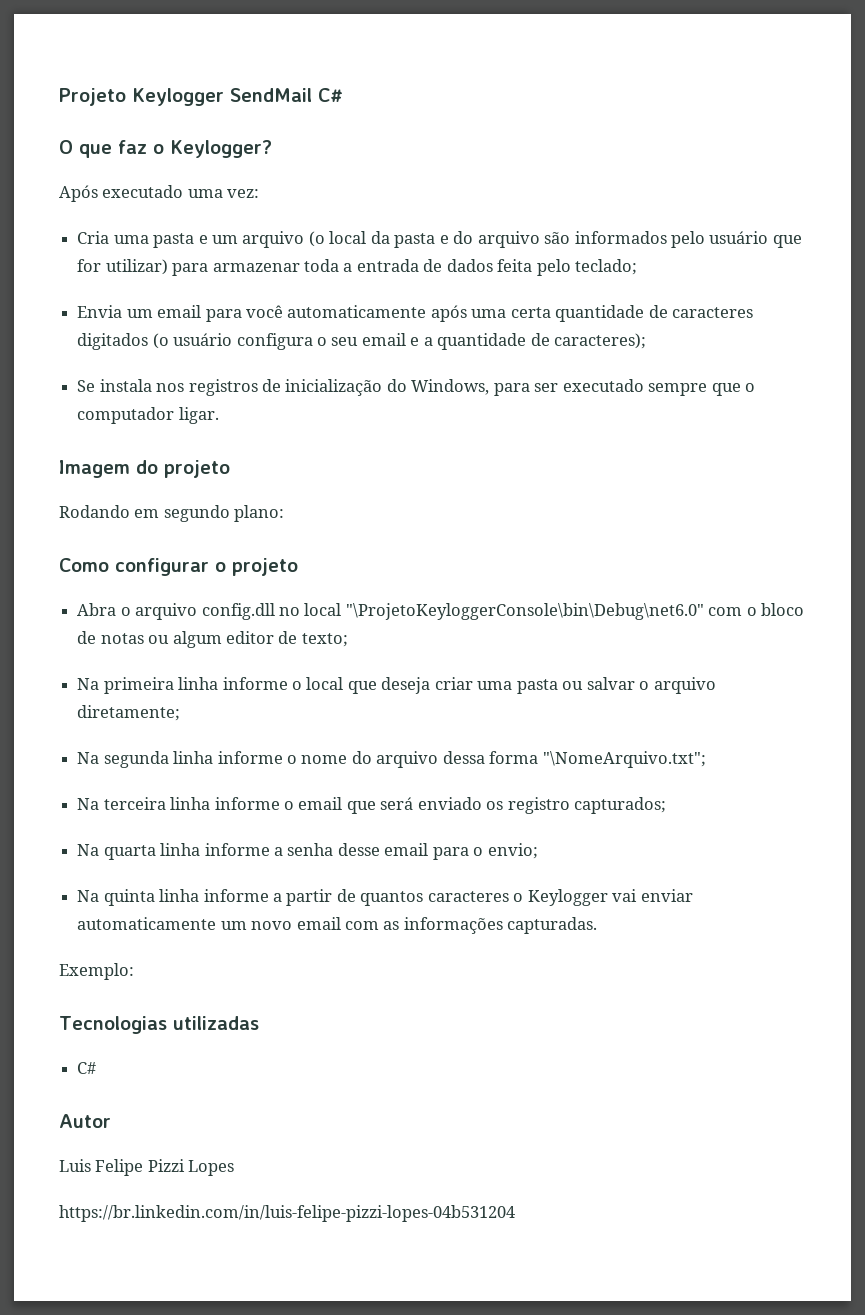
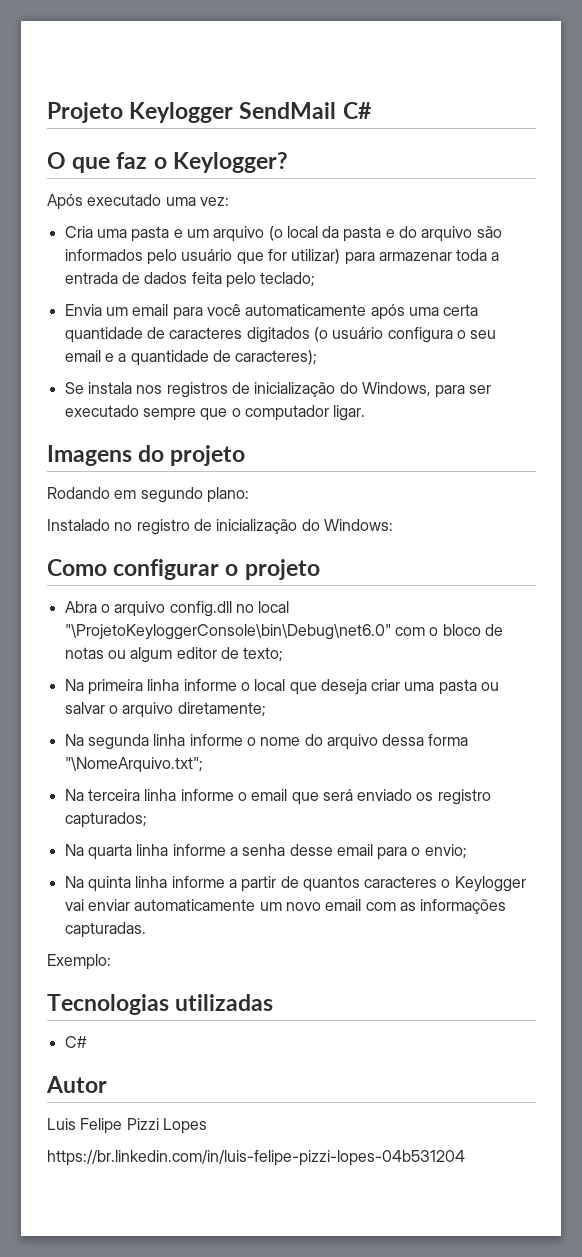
- Imagem do projeto
+ Imagens do projeto
+ Instalado no registro de inicialização do Windows:

